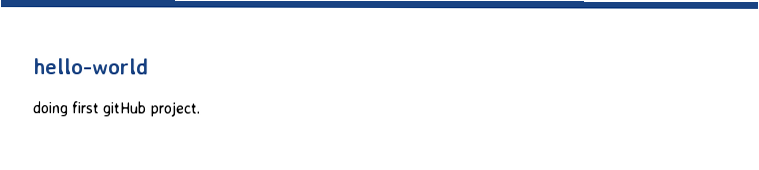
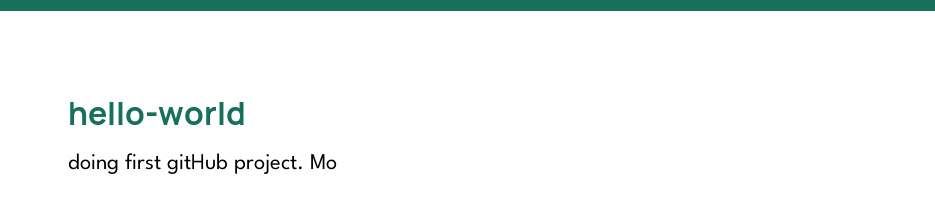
+ Mo

